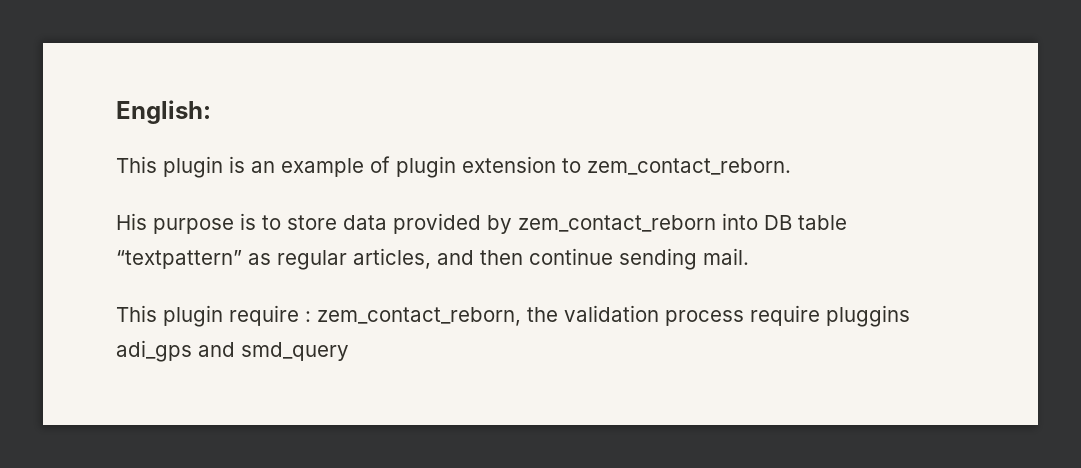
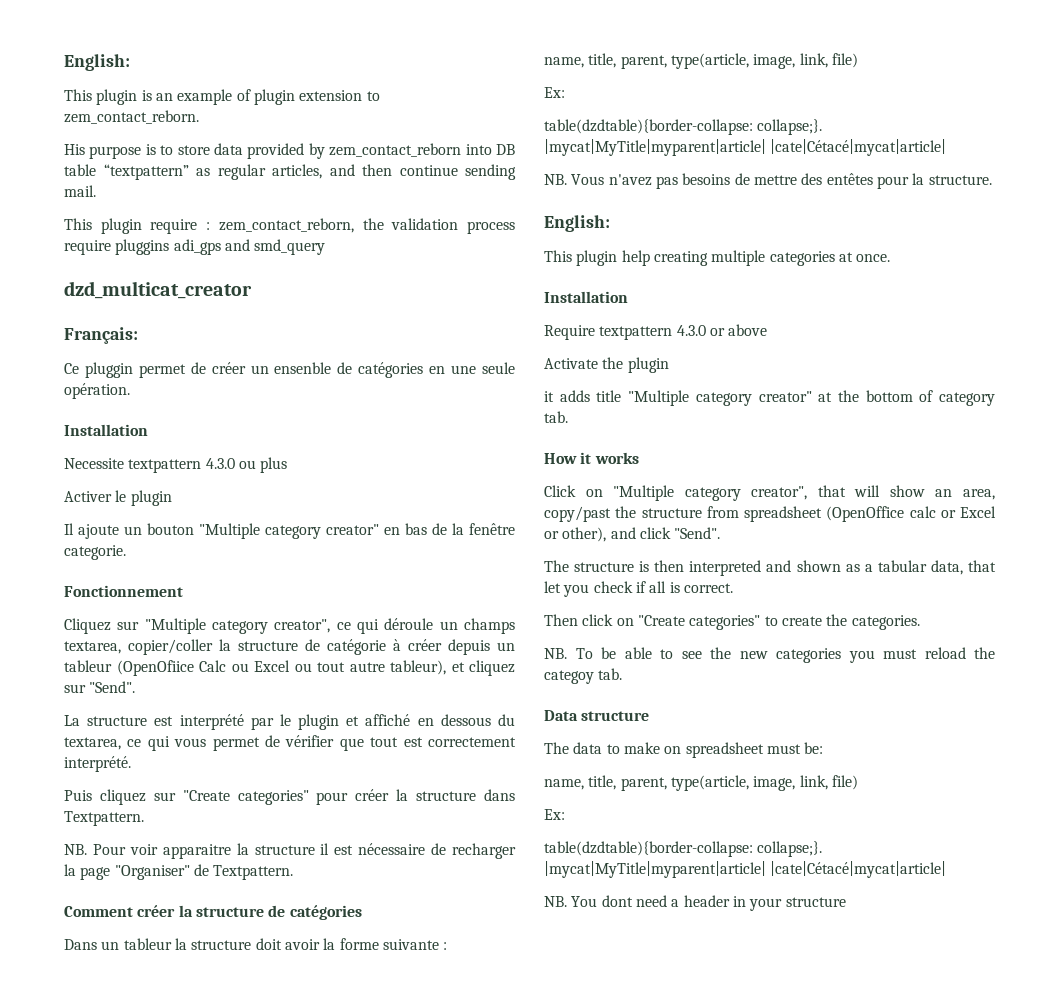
+ dzd_multicat_creator
+ Français:
+ Ce pluggin permet de créer un ensenble de catégories en une seule opération.
+ Installation
+ Necessite textpattern 4.3.0 ou plus
+ Activer le plugin
+ Il ajoute un bouton "Multiple category creator" en bas de la fenêtre categorie.
+ Fonctionnement
+ Cliquez sur "Multiple category creator", ce qui déroule un champs textarea, copier/coller la structure de catégorie à créer depuis un tableur (OpenOfiice Calc ou Excel ou tout autre tableur), et cliquez sur "Send".
+ La structure est interprété par le plugin et affiché en dessous du textarea, ce qui vous permet de vérifier que tout est correctement interprété.
+ Puis cliquez sur "Create categories" pour créer la structure dans Textpattern.
+ NB. Pour voir apparaitre la structure il est nécessaire de recharger la page "Organiser" de Textpattern.
+ Comment créer la structure de catégories
+ Dans un tableur la structure doit avoir la forme suivante :
+ name, title, parent, type(article, image, link, file)
+ Ex:
+ table(dzdtable){border-collapse: collapse;}. |mycat|MyTitle|myparent|article| |cate|Cétacé|mycat|article|
+ NB. Vous n'avez pas besoins de mettre des entêtes pour la structure.
+ English:
+ This plugin help creating multiple categories at once.
+ Installation
+ Require textpattern 4.3.0 or above
+ Activate the plugin
+ it adds title "Multiple category creator" at the bottom of category tab.
+ How it works
+ Click on "Multiple category creator", that will show an area, copy/past the structure from spreadsheet (OpenOffice calc or Excel or other), and click "Send".
+ The structure is then interpreted and shown as a tabular data, that let you check if all is correct.
+ Then click on "Create categories" to create the categories.
+ NB. To be able to see the new categories you must reload the categoy tab.
+ Data structure
+ The data to make on spreadsheet must be:
+ name, title, parent, type(article, image, link, file)
+ Ex:
+ table(dzdtable){border-collapse: collapse;}. |mycat|MyTitle|myparent|article| |cate|Cétacé|mycat|article|
+ NB. You dont need a header in your structure

